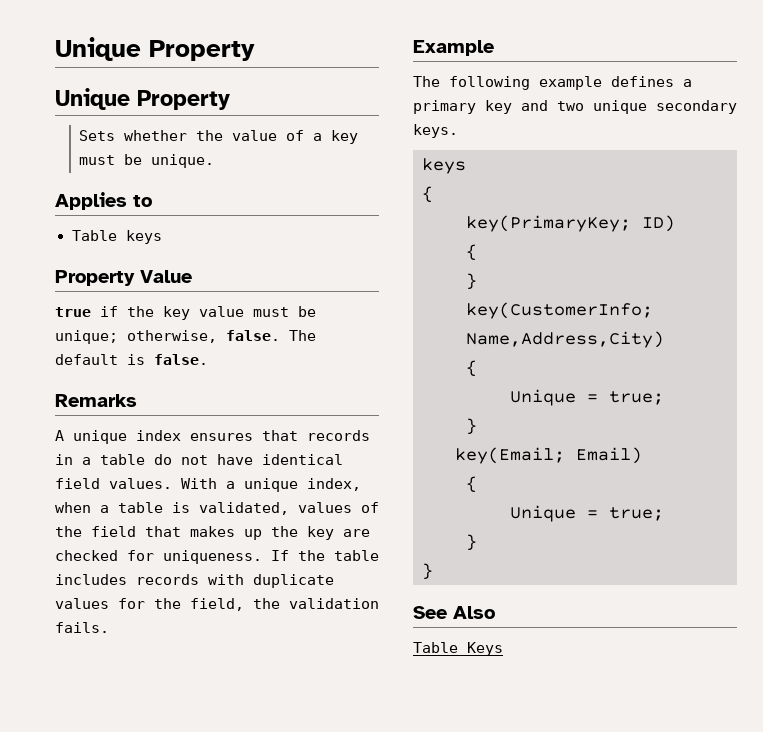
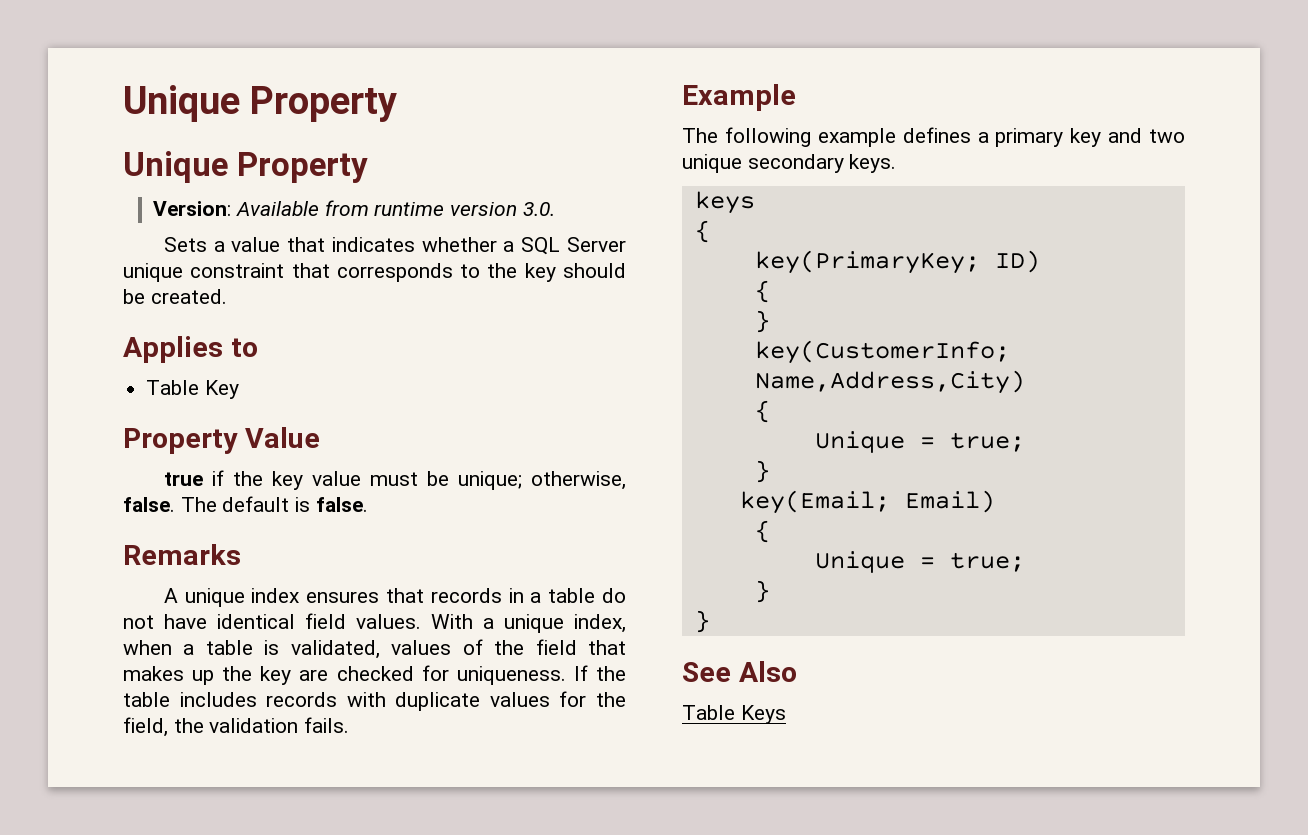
- Sets whether the value of a key must be unique.
+ Version: Available from runtime version 3.0.
+ Sets a value that indicates whether a SQL Server unique constraint that corresponds to the key should be created.
- Table keys
+ Table Key

